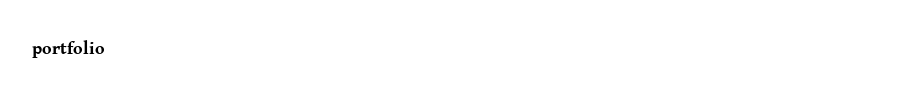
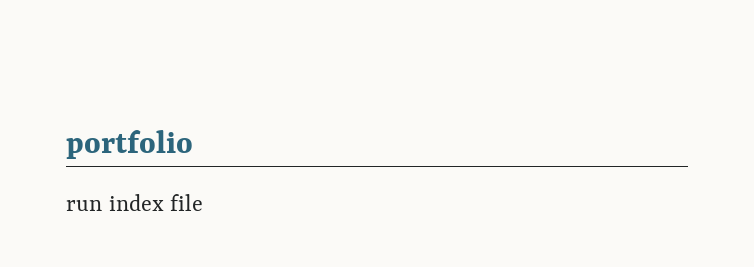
+ run index file

